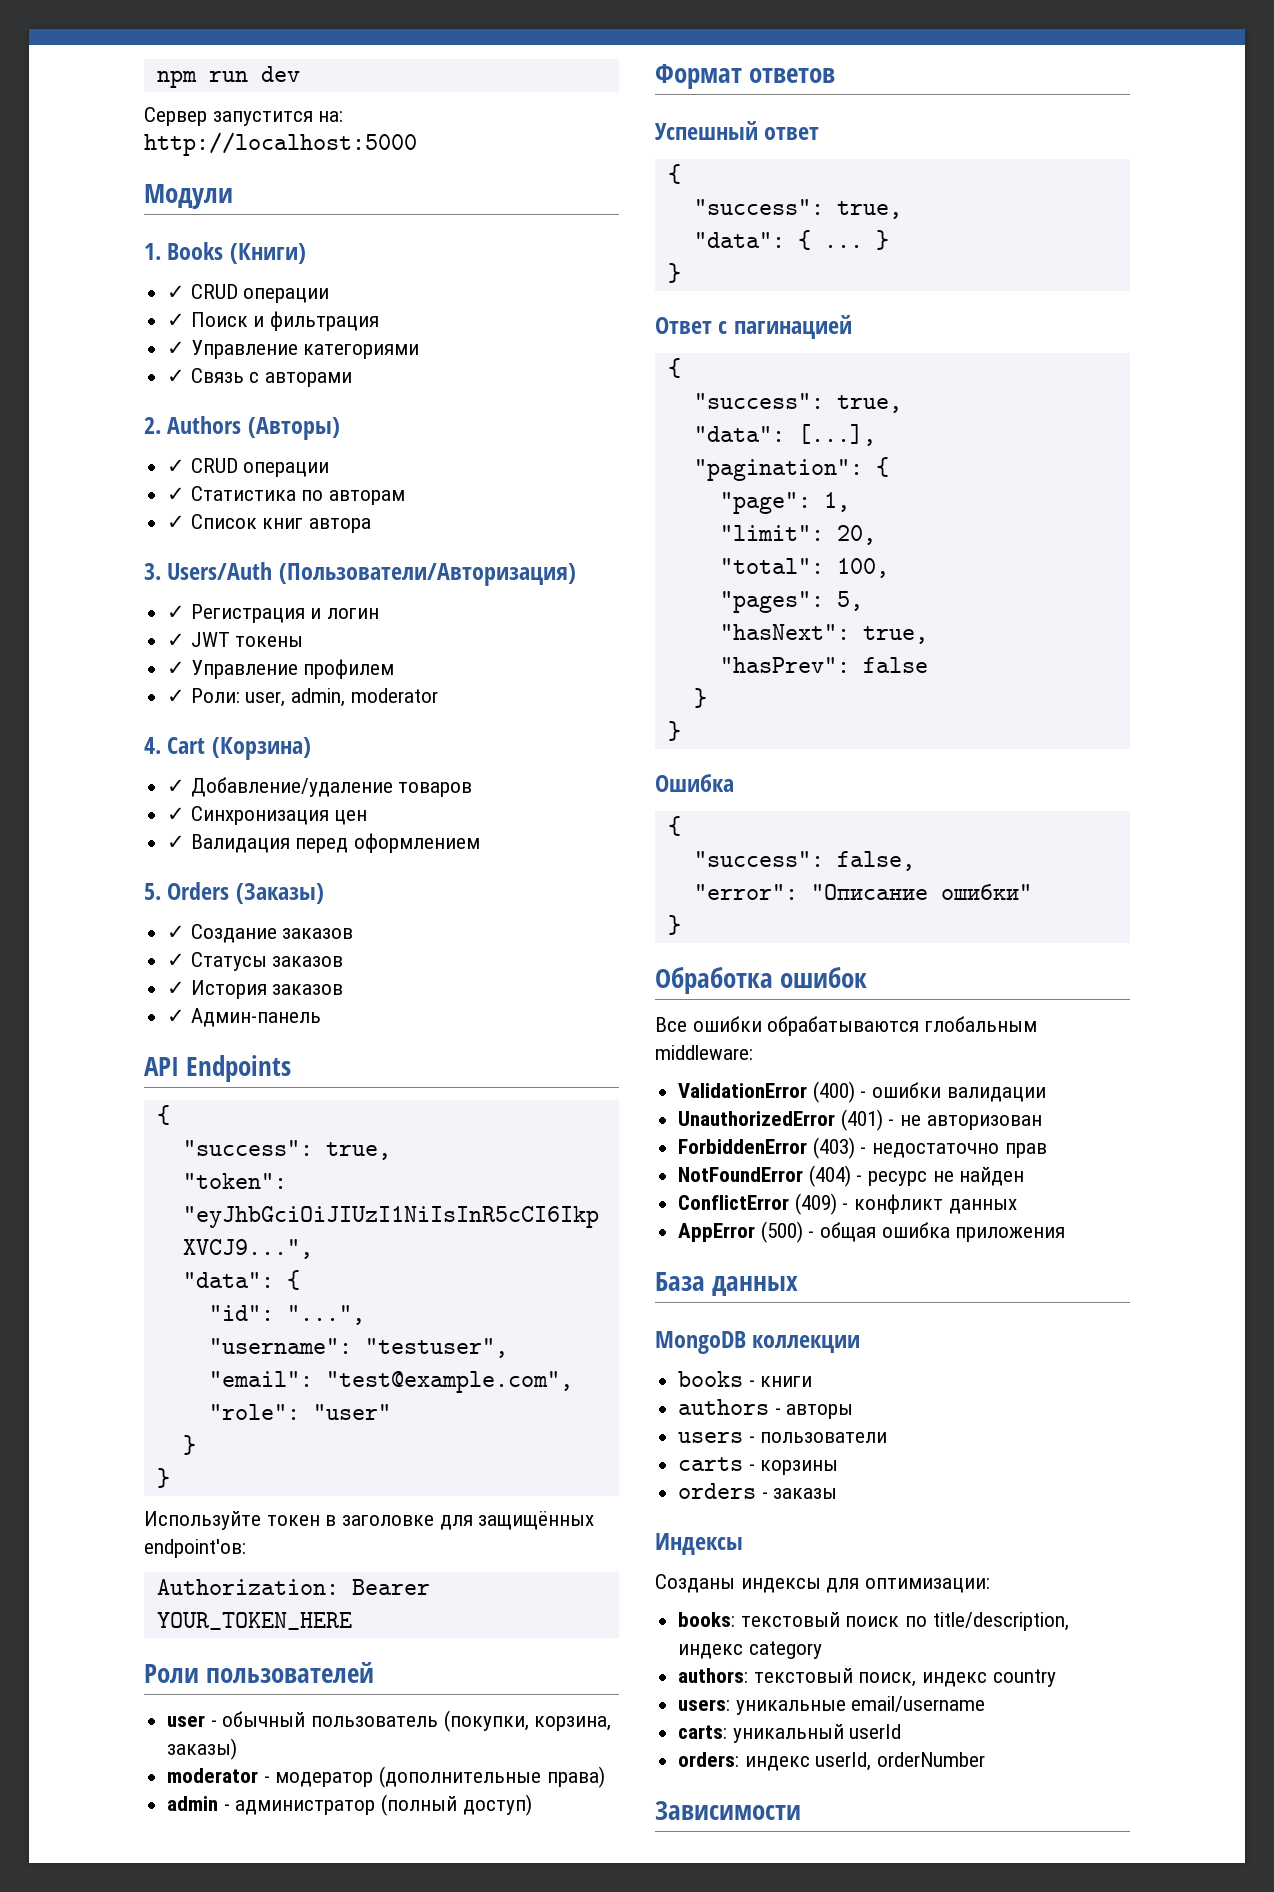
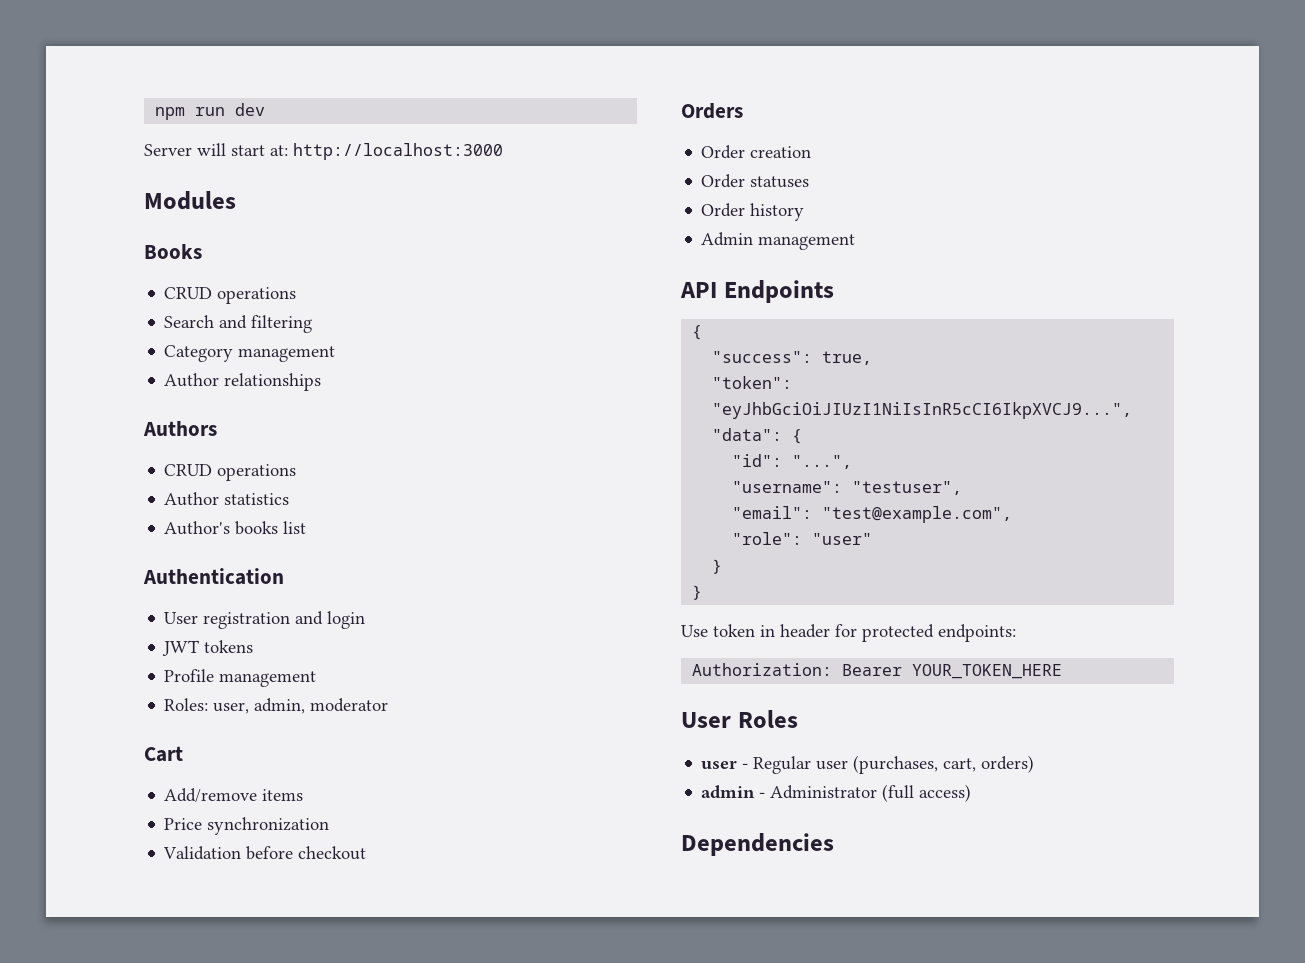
- Сервер запустится на: http://localhost:5000
- Модули
- 1. Books (Книги)
- ✓ CRUD операции
- ✓ Поиск и фильтрация
- ✓ Управление категориями
- ✓ Связь с авторами
- 2. Authors (Авторы)
- ✓ CRUD операции
- ✓ Статистика по авторам
- ✓ Список книг автора
- 3. Users/Auth (Пользователи/Авторизация)
- ✓ Регистрация и логин
- ✓ JWT токены
- ✓ Управление профилем
- ✓ Роли: user, admin, moderator
+ Server will start at: http://localhost:3000
+ Modules
+ Books
+ CRUD operations
+ Search and filtering
+ Category management
+ Author relationships
+ Authors
+ CRUD operations
+ Author statistics
+ Author's books list
+ Authentication
+ User registration and login
+ JWT tokens
+ Profile management
+ Roles: user, admin, moderator
- 4. Cart (Корзина)
- ✓ Добавление/удаление товаров
- ✓ Синхронизация цен
- ✓ Валидация перед оформлением
- 5. Orders (Заказы)
- ✓ Создание заказов
- ✓ Статусы заказов
- ✓ История заказов
- ✓ Админ-панель
+ Cart
+ Add/remove items
+ Price synchronization
+ Validation before checkout
+ Orders
+ Order creation
+ Order statuses
+ Order history
+ Admin management
- Используйте токен в заголовке для защищённых endpoint'ов:
+ Use token in header for protected endpoints:
- Роли пользователей
+ User Roles
- user - обычный пользователь (покупки, корзина, заказы)
- moderator - модератор (дополнительные права)
- admin - администратор (полный доступ)
- Формат ответов
- Успешный ответ
- {
- "success": true,
- "data": { ... }
- }
- Ответ с пагинацией
- {
- "success": true,
- "data": [...],
- "pagination": {
- "page": 1,
- "limit": 20,
- "total": 100,
- "pages": 5,
- "hasNext": true,
- "hasPrev": false
- }
- }
- Ошибка
- {
- "success": false,
- "error": "Описание ошибки"
- }
- Обработка ошибок
- Все ошибки обрабатываются глобальным middleware:
- ValidationError (400) - ошибки валидации
- UnauthorizedError (401) - не авторизован
- ForbiddenError (403) - недостаточно прав
- NotFoundError (404) - ресурс не найден
- ConflictError (409) - конфликт данных
- AppError (500) - общая ошибка приложения
- База данных
- MongoDB коллекции
- books - книги
- authors - авторы
- users - пользователи
- carts - корзины
- orders - заказы
- Индексы
- Созданы индексы для оптимизации:
- books: текстовый поиск по title/description, индекс category
- authors: текстовый поиск, индекс country
- users: уникальные email/username
- carts: уникальный userId
- orders: индекс userId, orderNumber
- Зависимости
+ user - Regular user (purchases, cart, orders)
+ admin - Administrator (full access)
+ Dependencies

